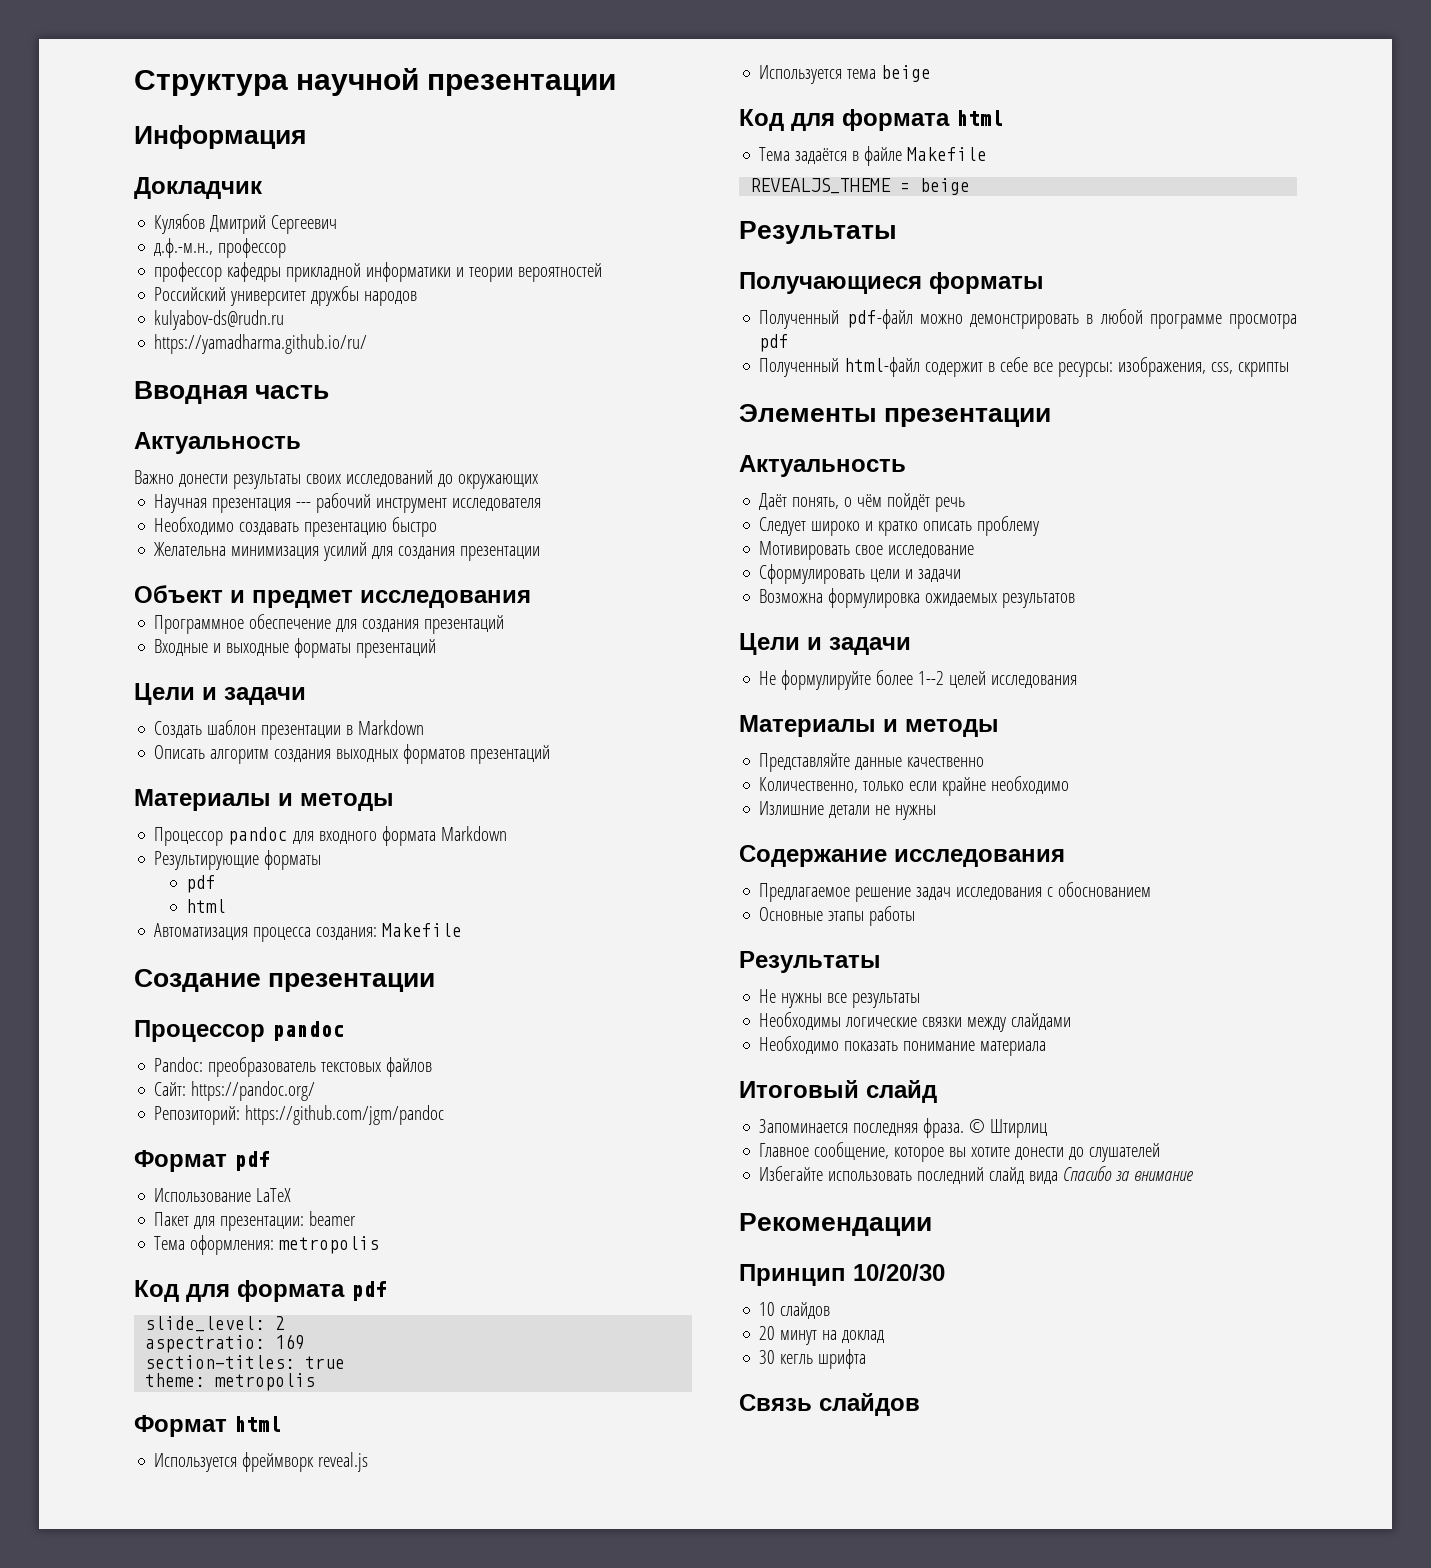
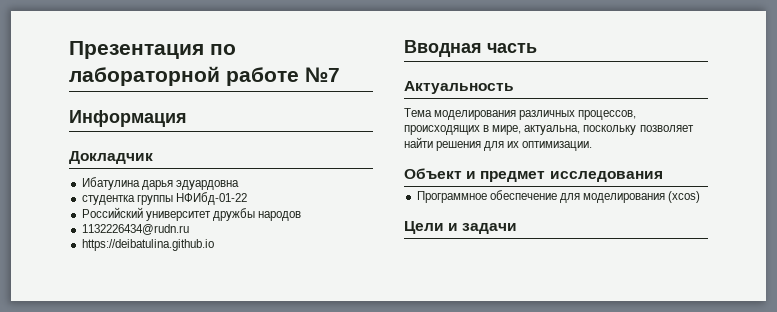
- Структура научной презентации
+ Презентация по лабораторной работе №7
  Информация
  Докладчик
- Кулябов Дмитрий Сергеевич
- д.ф.-м.н., профессор
- профессор кафедры прикладной информатики и теории вероятностей
+ Ибатулина дарья эдуардовна
+ студентка группы НФИбд-01-22
- kulyabov-ds@rudn.ru
- https://yamadharma.github.io/ru/
+ 1132226434@rudn.ru
+ https://deibatulina.github.io
- Важно донести результаты своих исследований до окружающих
- Научная презентация --- рабочий инструмент исследователя
- Необходимо создавать презентацию быстро
- Желательна минимизация усилий для создания презентации
+ Тема моделирования различных процессов, происходящих в мире, актуальна, поскольку позволяет найти решения для их оптимизации.
- Программное обеспечение для создания презентаций
- Входные и выходные форматы презентаций
+ Программное обеспечение для моделирования (xcos)
  Цели и задачи
- Создать шаблон презентации в Markdown
- Описать алгоритм создания выходных форматов презентаций
- Материалы и методы
- Процессор pandoc для входного формата Markdown
- Результирующие форматы
- pdf
- html
- Автоматизация процесса создания: Makefile
- Создание презентации
- Процессор pandoc
- Pandoc: преобразователь текстовых файлов
- Сайт: https://pandoc.org/
- Репозиторий: https://github.com/jgm/pandoc
- Формат pdf
- Использование LaTeX
- Пакет для презентации: beamer
- Тема оформления: metropolis
- Код для формата pdf
- slide_level: 2
- aspectratio: 169
- section-titles: true
- theme: metropolis
- Формат html
- Используется фреймворк reveal.js
- Используется тема beige
- Код для формата html
- Тема задаётся в файле Makefile
- REVEALJS_THEME = beige
- Результаты
- Получающиеся форматы
- Полученный pdf-файл можно демонстрировать в любой программе просмотра pdf
- Полученный html-файл содержит в себе все ресурсы: изображения, css, скрипты
- Элементы презентации
- Актуальность
- Даёт понять, о чём пойдёт речь
- Следует широко и кратко описать проблему
- Мотивировать свое исследование
- Сформулировать цели и задачи
- Возможна формулировка ожидаемых результатов
- Цели и задачи
- Не формулируйте более 1--2 целей исследования
- Материалы и методы
- Представляйте данные качественно
- Количественно, только если крайне необходимо
- Излишние детали не нужны
- Содержание исследования
- Предлагаемое решение задач исследования с обоснованием
- Основные этапы работы
- Результаты
- Не нужны все результаты
- Необходимы логические связки между слайдами
- Необходимо показать понимание материала
- Итоговый слайд
- Запоминается последняя фраза. © Штирлиц
- Главное сообщение, которое вы хотите донести до слушателей
- Избегайте использовать последний слайд вида Спасибо за внимание
- Рекомендации
- Принцип 10/20/30
- 10 слайдов
- 20 минут на доклад
- 30 кегль шрифта
- Связь слайдов

